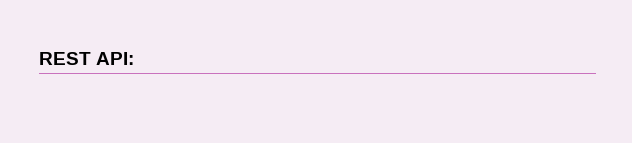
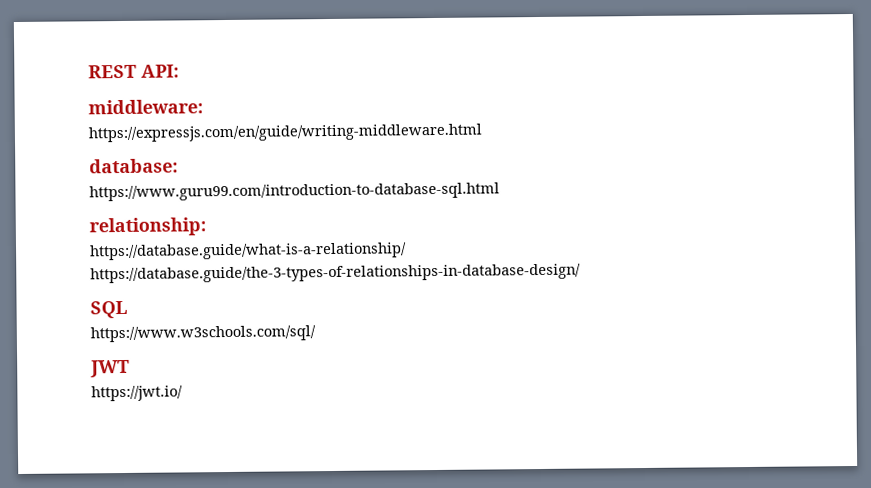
+ middleware:
+ https://expressjs.com/en/guide/writing-middleware.html
+ database:
+ https://www.guru99.com/introduction-to-database-sql.html
+ relationship:
+ https://database.guide/what-is-a-relationship/
+ https://database.guide/the-3-types-of-relationships-in-database-design/
+ SQL
+ https://www.w3schools.com/sql/
+ JWT
+ https://jwt.io/

